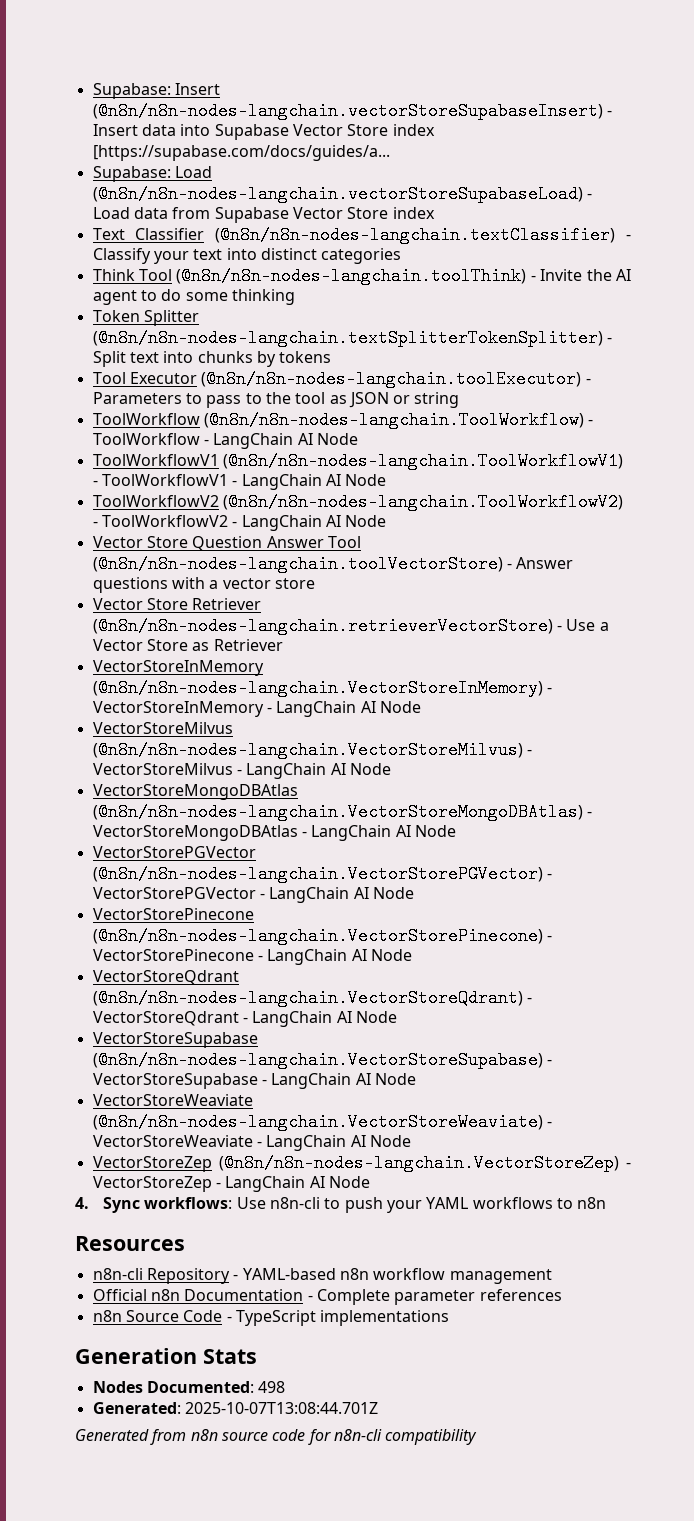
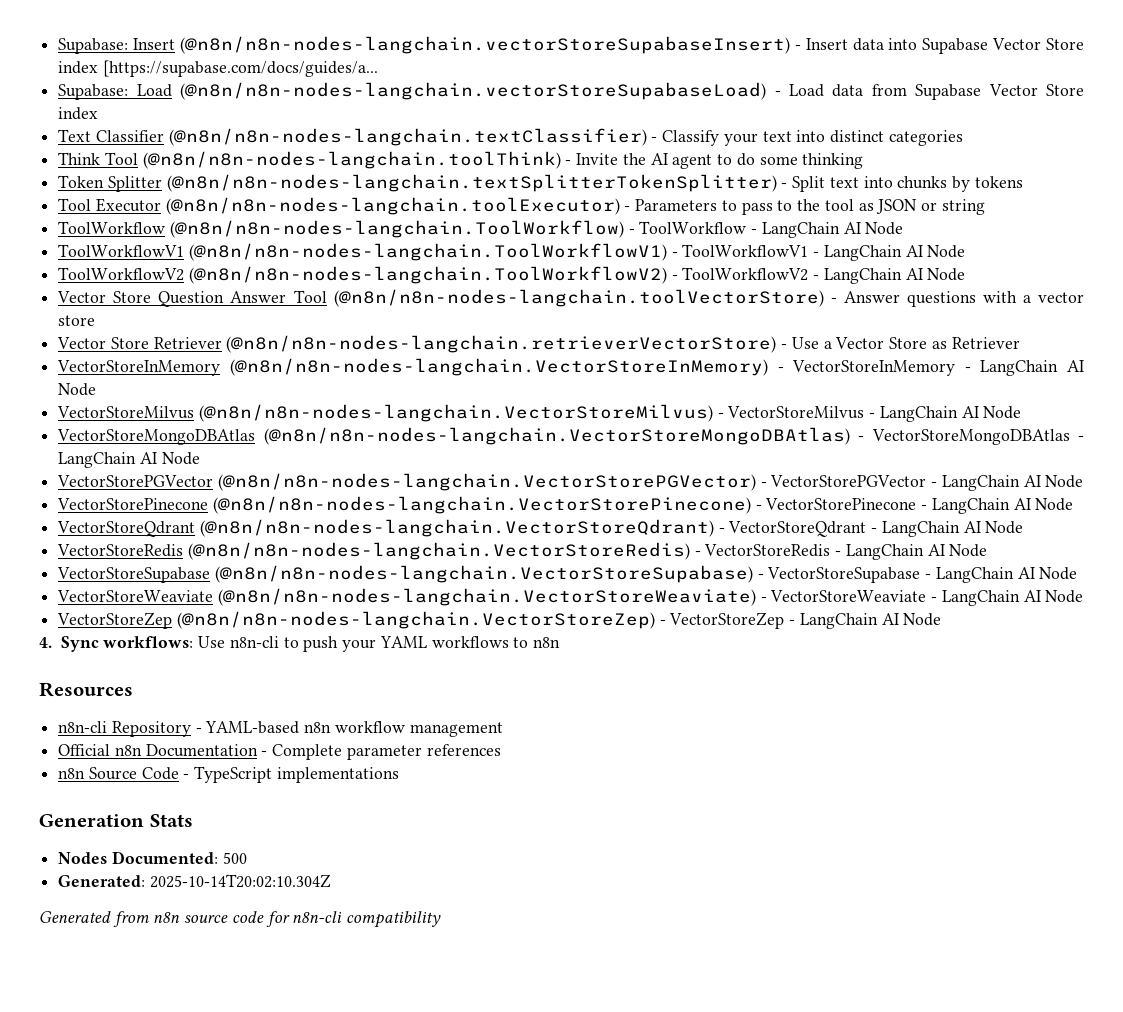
+ VectorStoreRedis (@n8n/n8n-nodes-langchain.VectorStoreRedis) - VectorStoreRedis - LangChain AI Node
- Nodes Documented: 498
+ Nodes Documented: 500
- Generated: 2025-10-07T13:08:44.701Z
+ Generated: 2025-10-14T20:02:10.304Z

